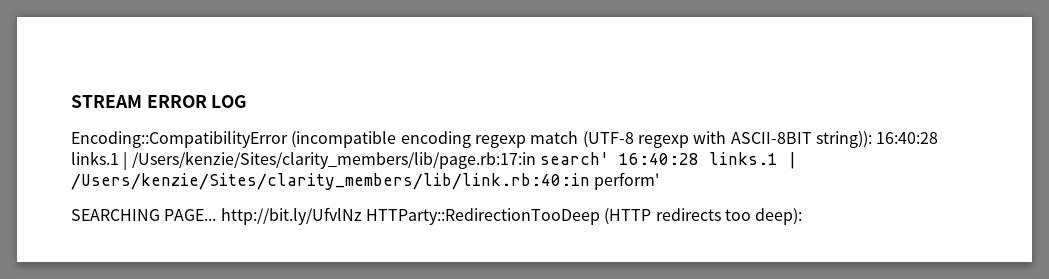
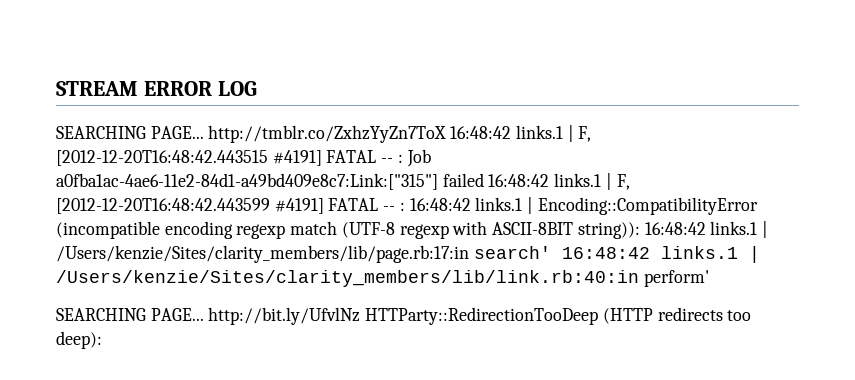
- Encoding::CompatibilityError (incompatible encoding regexp match (UTF-8 regexp with ASCII-8BIT string)): 16:40:28 links.1 | /Users/kenzie/Sites/clarity_members/lib/page.rb:17:in search' 16:40:28 links.1 | /Users/kenzie/Sites/clarity_members/lib/link.rb:40:in perform'
+ SEARCHING PAGE... http://tmblr.co/ZxhzYyZn7ToX 16:48:42 links.1 | F, [2012-12-20T16:48:42.443515 #4191] FATAL -- : Job a0fba1ac-4ae6-11e2-84d1-a49bd409e8c7:Link:["315"] failed 16:48:42 links.1 | F, [2012-12-20T16:48:42.443599 #4191] FATAL -- : 16:48:42 links.1 | Encoding::CompatibilityError (incompatible encoding regexp match (UTF-8 regexp with ASCII-8BIT string)): 16:48:42 links.1 | /Users/kenzie/Sites/clarity_members/lib/page.rb:17:in search' 16:48:42 links.1 | /Users/kenzie/Sites/clarity_members/lib/link.rb:40:in perform'

